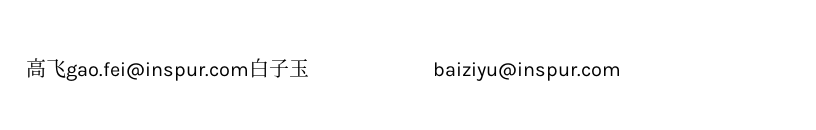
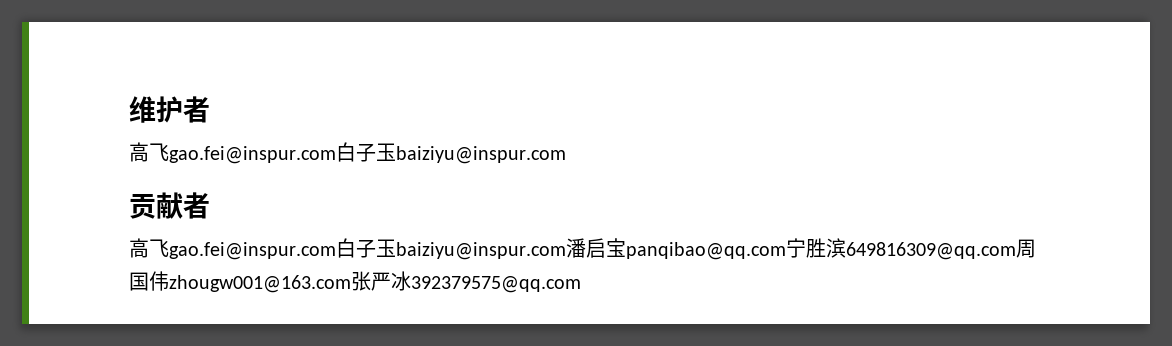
+ 维护者
  高飞gao.fei@inspur.com白子玉baiziyu@inspur.com
+ 贡献者
+ 高飞gao.fei@inspur.com白子玉baiziyu@inspur.com潘启宝panqibao@qq.com宁胜滨649816309@qq.com周国伟zhougw001@163.com张严冰392379575@qq.com

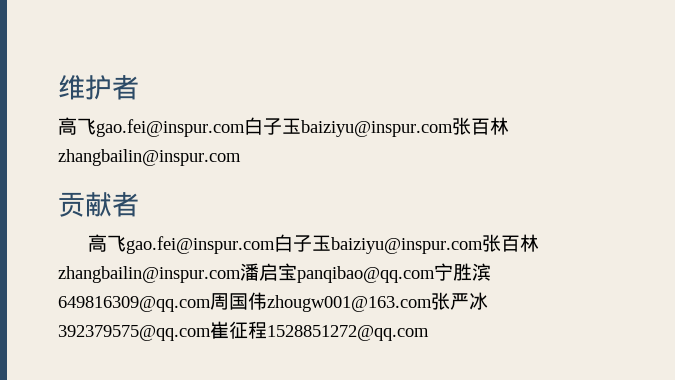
  维护者
- 高飞gao.fei@inspur.com白子玉baiziyu@inspur.com
+ 高飞gao.fei@inspur.com白子玉baiziyu@inspur.com张百林zhangbailin@inspur.com
- 高飞gao.fei@inspur.com白子玉baiziyu@inspur.com潘启宝panqibao@qq.com宁胜滨649816309@qq.com周国伟zhougw001@163.com张严冰392379575@qq.com
+ 高飞gao.fei@inspur.com白子玉baiziyu@inspur.com张百林zhangbailin@inspur.com潘启宝panqibao@qq.com宁胜滨649816309@qq.com周国伟zhougw001@163.com张严冰392379575@qq.com崔征程1528851272@qq.com

